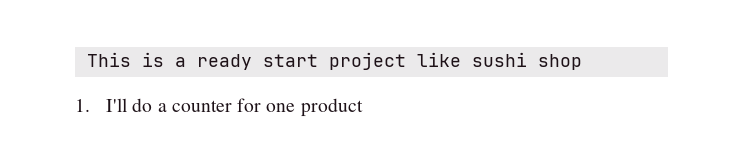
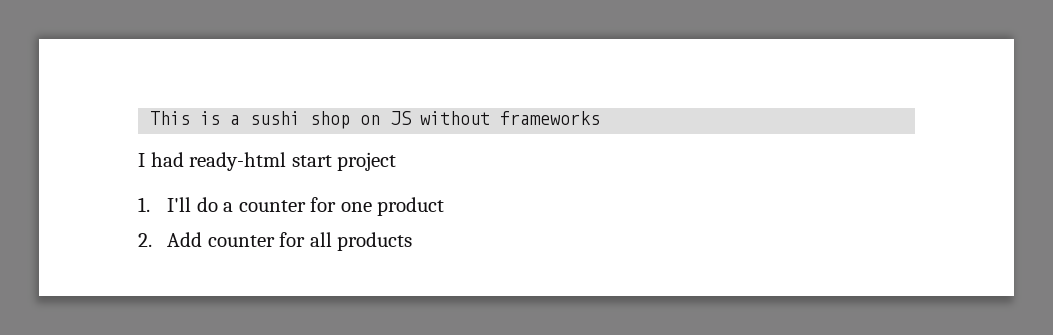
- This is a ready start project like sushi shop
+ This is a sushi shop on JS without frameworks
+ I had ready-html start project
+ 2. Add counter for all products

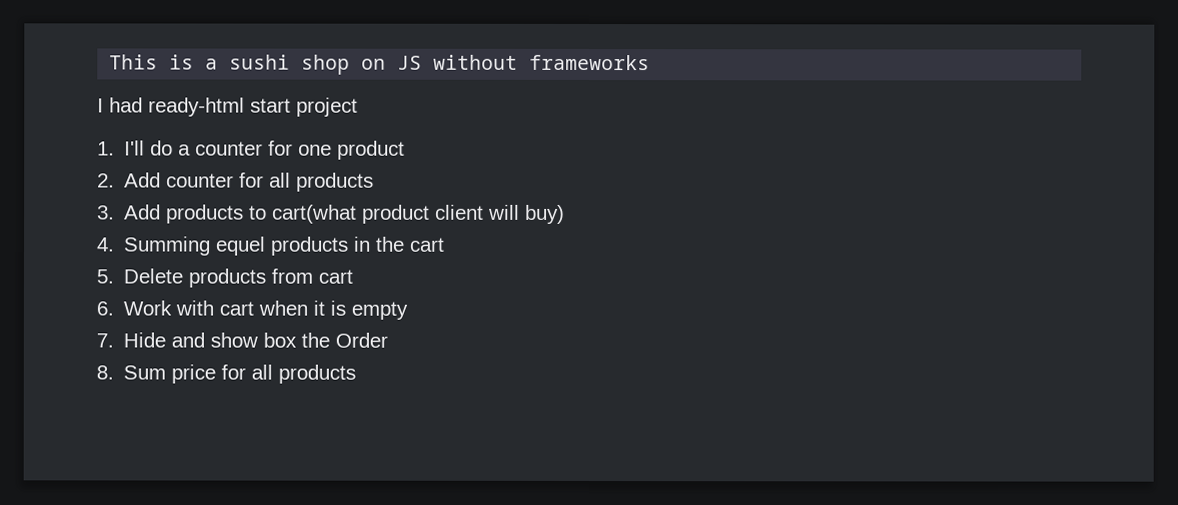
+ 3. Add products to cart(what product client will buy)
+ 4. Summing equel products in the cart
+ 5. Delete products from cart
+ 6. Work with cart when it is empty
+ 7. Hide and show box the Order
+ 8. Sum price for all products

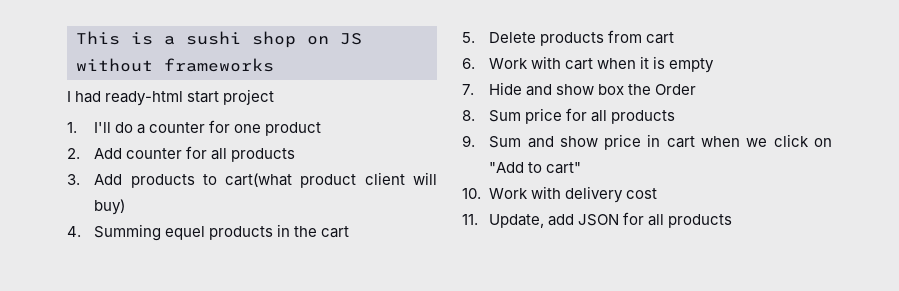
+ 9. Sum and show price in cart when we click on "Add to cart"
+ 10. Work with delivery cost
+ 11. Update, add JSON for all products

